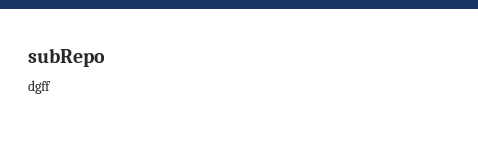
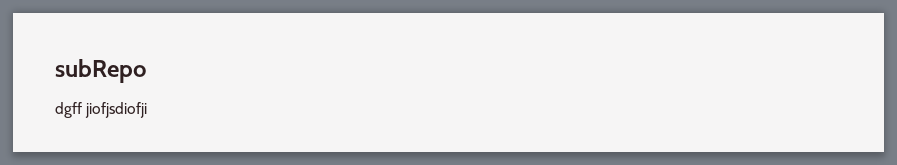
- dgff
+ dgff jiofjsdiofji

